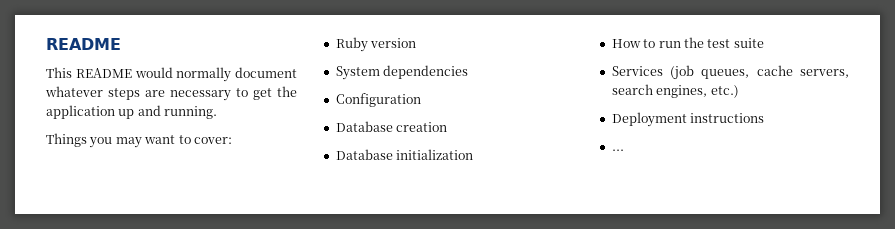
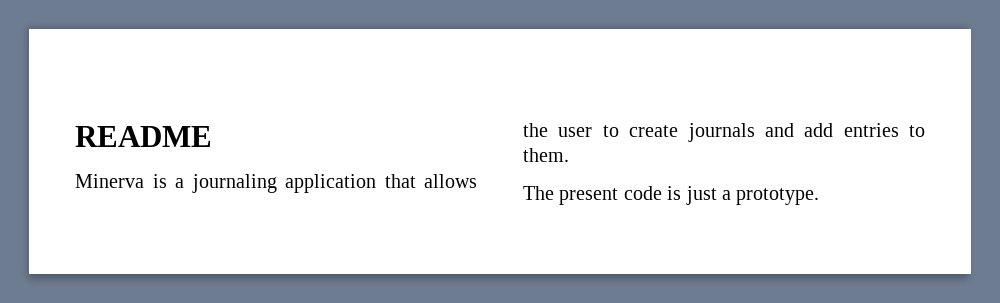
- This README would normally document whatever steps are necessary to get the application up and running.
- Things you may want to cover:
- Ruby version
- System dependencies
- Configuration
- Database creation
- Database initialization
- How to run the test suite
- Services (job queues, cache servers, search engines, etc.)
- Deployment instructions
- ...
+ Minerva is a journaling application that allows the user to create journals and add entries to them.
+ The present code is just a prototype.

